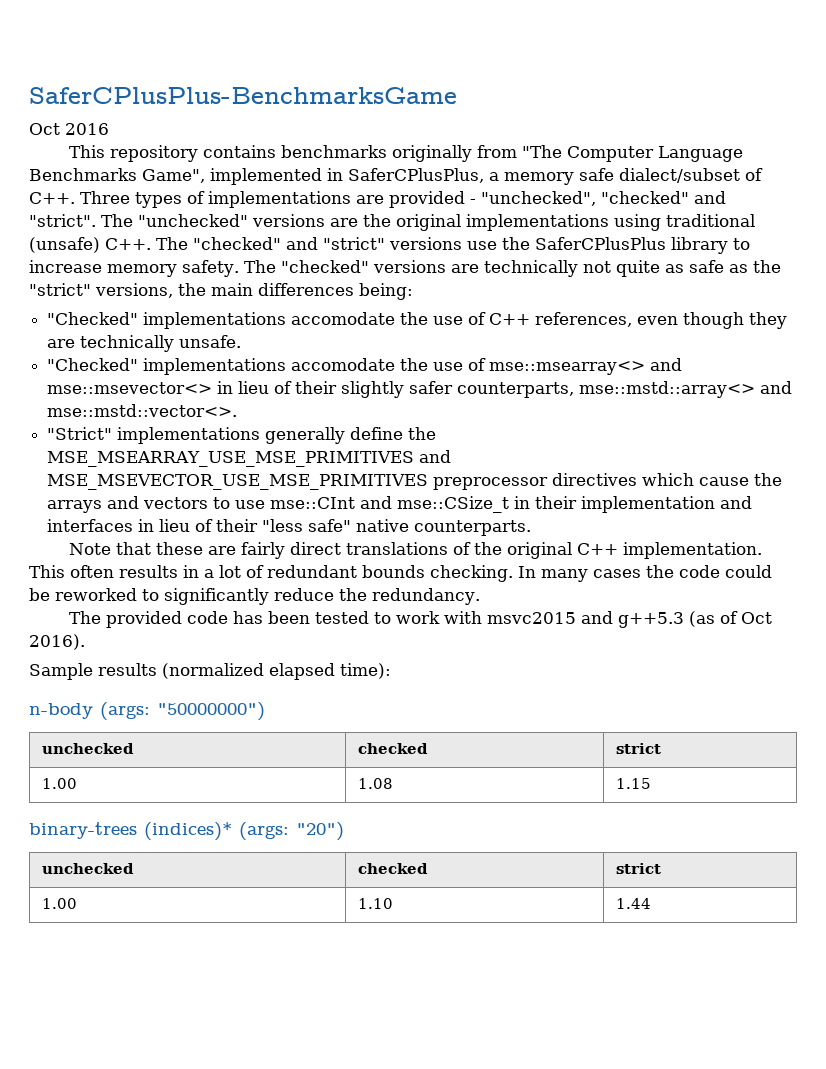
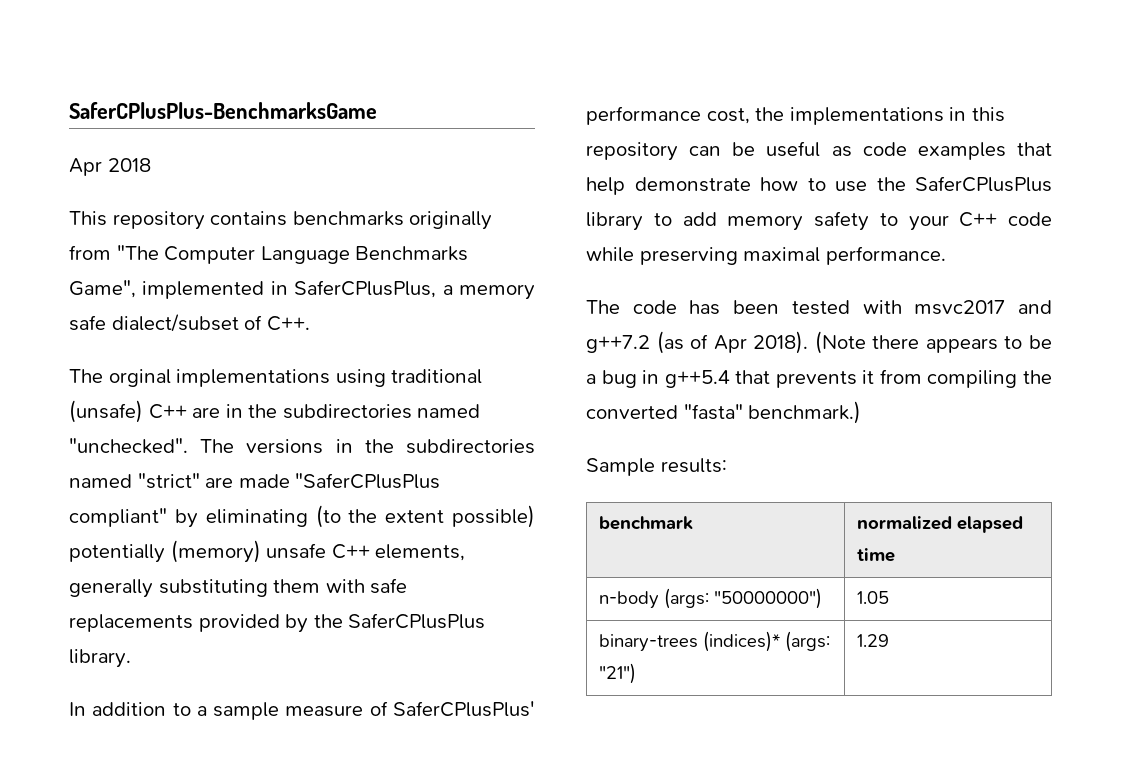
- Oct 2016
+ Apr 2018
- This repository contains benchmarks originally from "The Computer Language Benchmarks Game", implemented in SaferCPlusPlus, a memory safe dialect/subset of C++. Three types of implementations are provided - "unchecked", "checked" and "strict". The "unchecked" versions are the original implementations using traditional (unsafe) C++. The "checked" and "strict" versions use the SaferCPlusPlus library to increase memory safety. The "checked" versions are technically not quite as safe as the "strict" versions, the main differences being:
- "Checked" implementations accomodate the use of C++ references, even though they are technically unsafe.
- "Checked" implementations accomodate the use of mse::msearray<> and mse::msevector<> in lieu of their slightly safer counterparts, mse::mstd::array<> and mse::mstd::vector<>.
- "Strict" implementations generally define the MSE_MSEARRAY_USE_MSE_PRIMITIVES and MSE_MSEVECTOR_USE_MSE_PRIMITIVES preprocessor directives which cause the arrays and vectors to use mse::CInt and mse::CSize_t in their implementation and interfaces in lieu of their "less safe" native counterparts.
- Note that these are fairly direct translations of the original C++ implementation. This often results in a lot of redundant bounds checking. In many cases the code could be reworked to significantly reduce the redundancy.
- The provided code has been tested to work with msvc2015 and g++5.3 (as of Oct 2016).
- Sample results (normalized elapsed time):
- n-body (args: "50000000")
- unchecked | checked | strict
- 1.00 | 1.08 | 1.15
- binary-trees (indices)* (args: "20")
- unchecked | checked | strict
- 1.00 | 1.10 | 1.44
+ This repository contains benchmarks originally from "The Computer Language Benchmarks Game", implemented in SaferCPlusPlus, a memory safe dialect/subset of C++.
+ The orginal implementations using traditional (unsafe) C++ are in the subdirectories named "unchecked". The versions in the subdirectories named "strict" are made "SaferCPlusPlus compliant" by eliminating (to the extent possible) potentially (memory) unsafe C++ elements, generally substituting them with safe replacements provided by the SaferCPlusPlus library.
+ In addition to a sample measure of SaferCPlusPlus' performance cost, the implementations in this repository can be useful as code examples that help demonstrate how to use the SaferCPlusPlus library to add memory safety to your C++ code while preserving maximal performance.
+ The code has been tested with msvc2017 and g++7.2 (as of Apr 2018). (Note there appears to be a bug in g++5.4 that prevents it from compiling the converted "fasta" benchmark.)
+ Sample results:
+ benchmark | normalized elapsed time
+ n-body (args: "50000000") | 1.05
+ binary-trees (indices)* (args: "21") | 1.29

